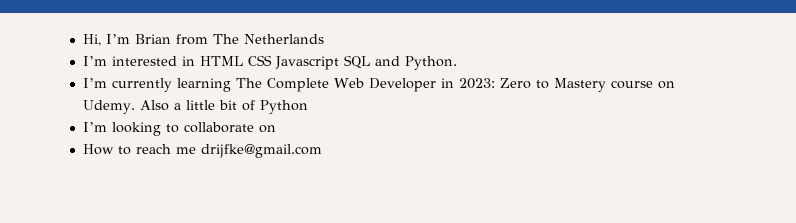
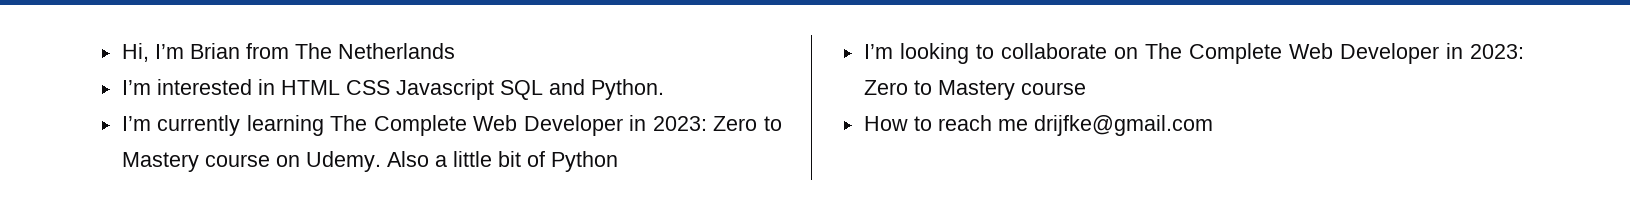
- I’m looking to collaborate on
+ I’m looking to collaborate on The Complete Web Developer in 2023: Zero to Mastery course

